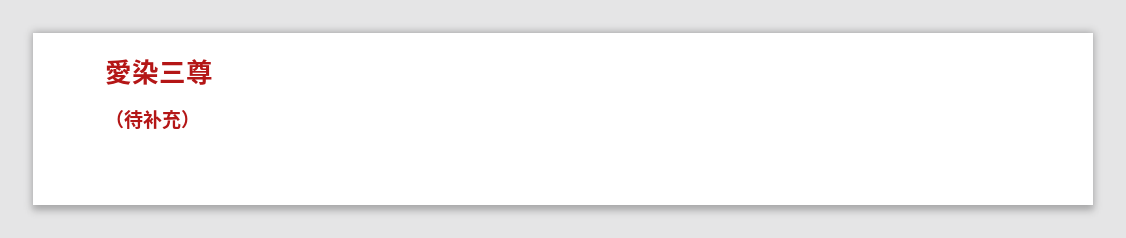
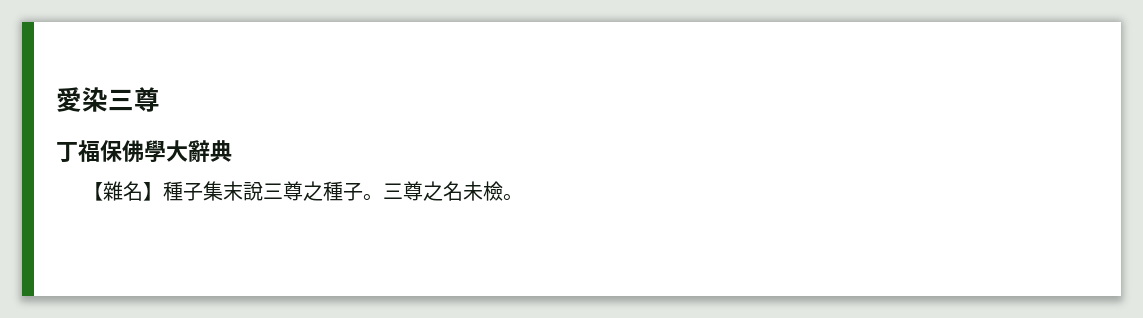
- （待补充）
+ 丁福保佛學大辭典
+ 【雜名】種子集末說三尊之種子。三尊之名未檢。

